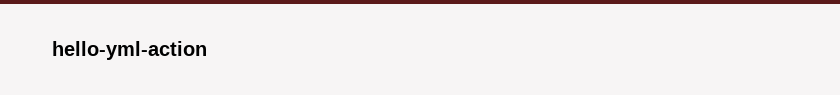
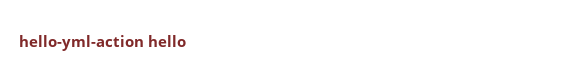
- hello-yml-action
+ hello-yml-action hello

